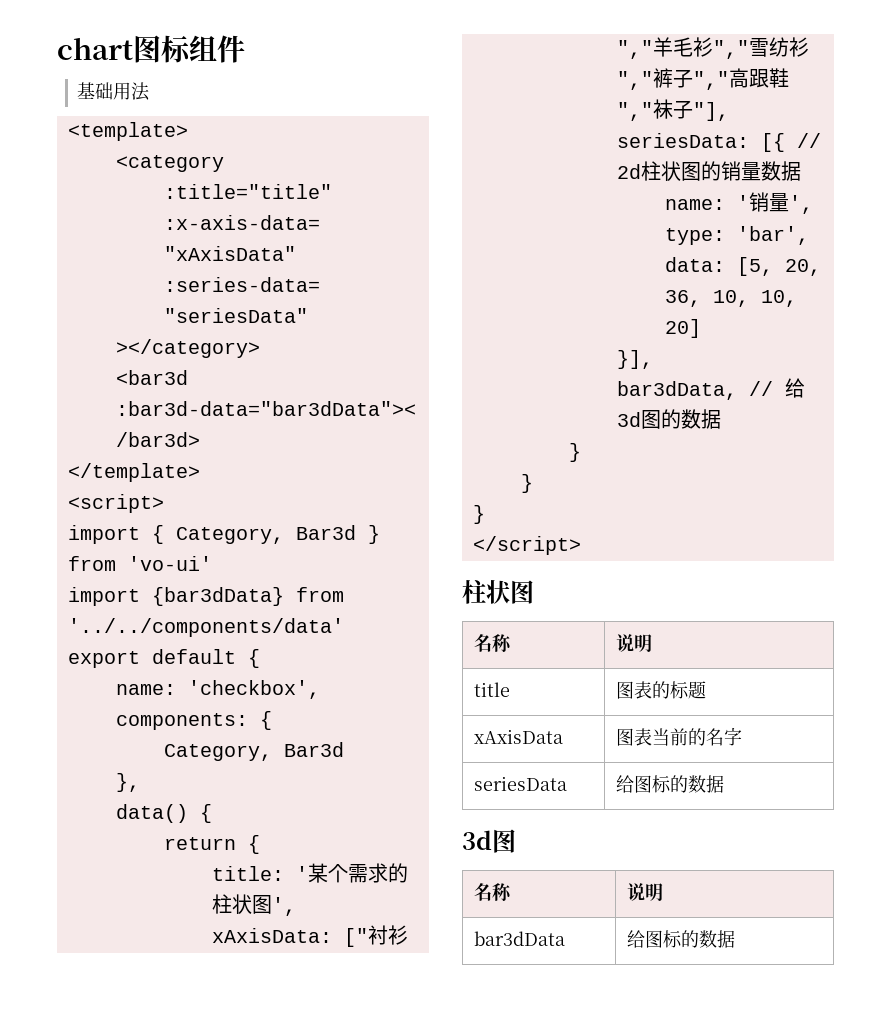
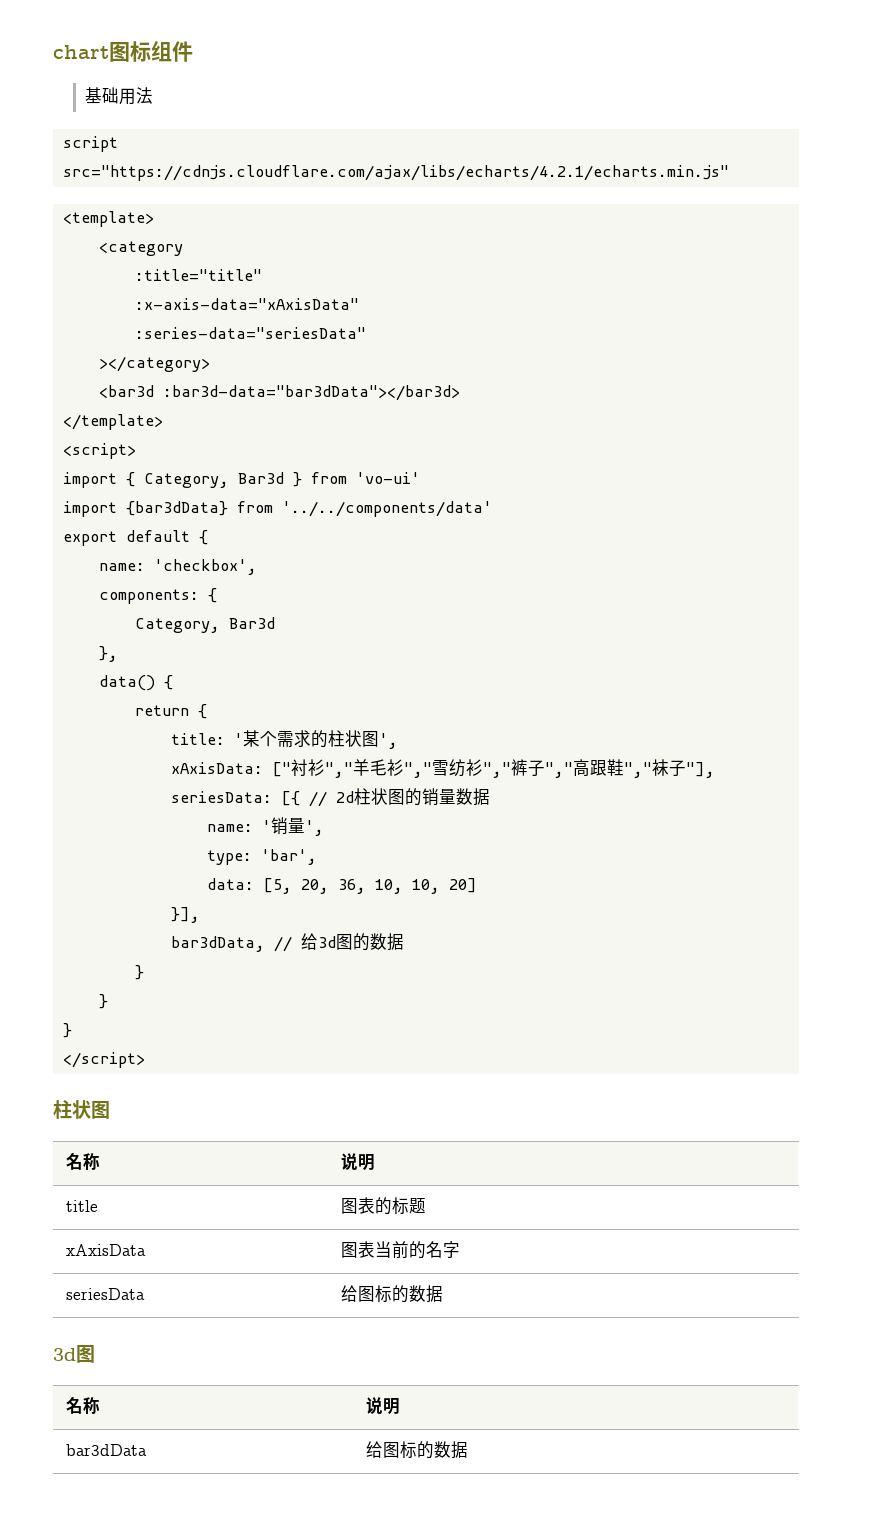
+ script src="https://cdnjs.cloudflare.com/ajax/libs/echarts/4.2.1/echarts.min.js"

